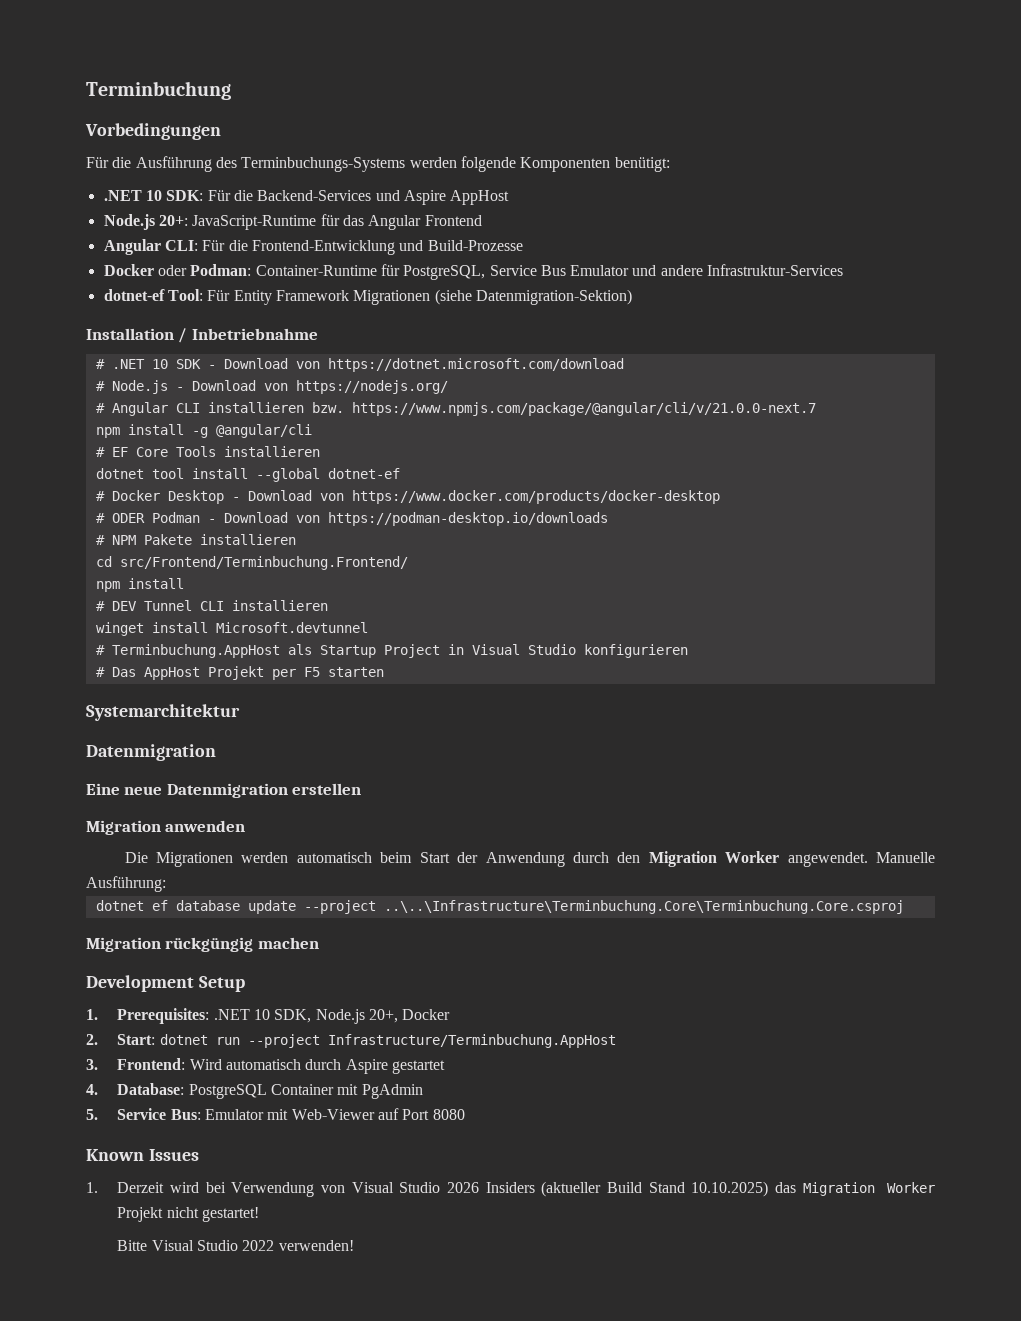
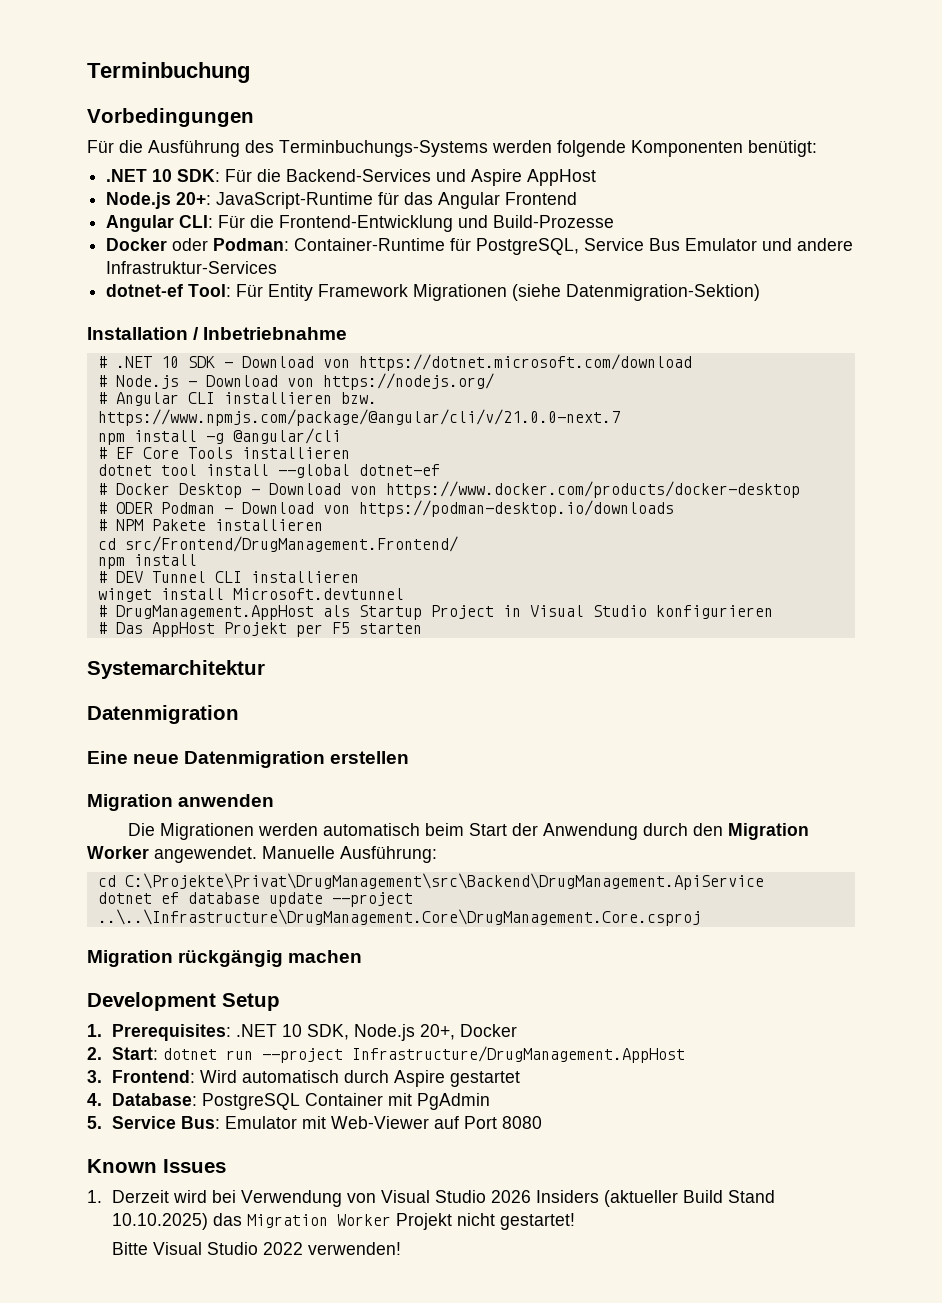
- cd src/Frontend/Terminbuchung.Frontend/
+ cd src/Frontend/DrugManagement.Frontend/
- # Terminbuchung.AppHost als Startup Project in Visual Studio konfigurieren
+ # DrugManagement.AppHost als Startup Project in Visual Studio konfigurieren
+ cd C:\Projekte\Privat\DrugManagement\src\Backend\DrugManagement.ApiService
- dotnet ef database update --project ..\..\Infrastructure\Terminbuchung.Core\Terminbuchung.Core.csproj
- Migration rückgüngig machen
+ dotnet ef database update --project ..\..\Infrastructure\DrugManagement.Core\DrugManagement.Core.csproj
+ Migration rückgängig machen
- 2. Start: dotnet run --project Infrastructure/Terminbuchung.AppHost
+ 2. Start: dotnet run --project Infrastructure/DrugManagement.AppHost

